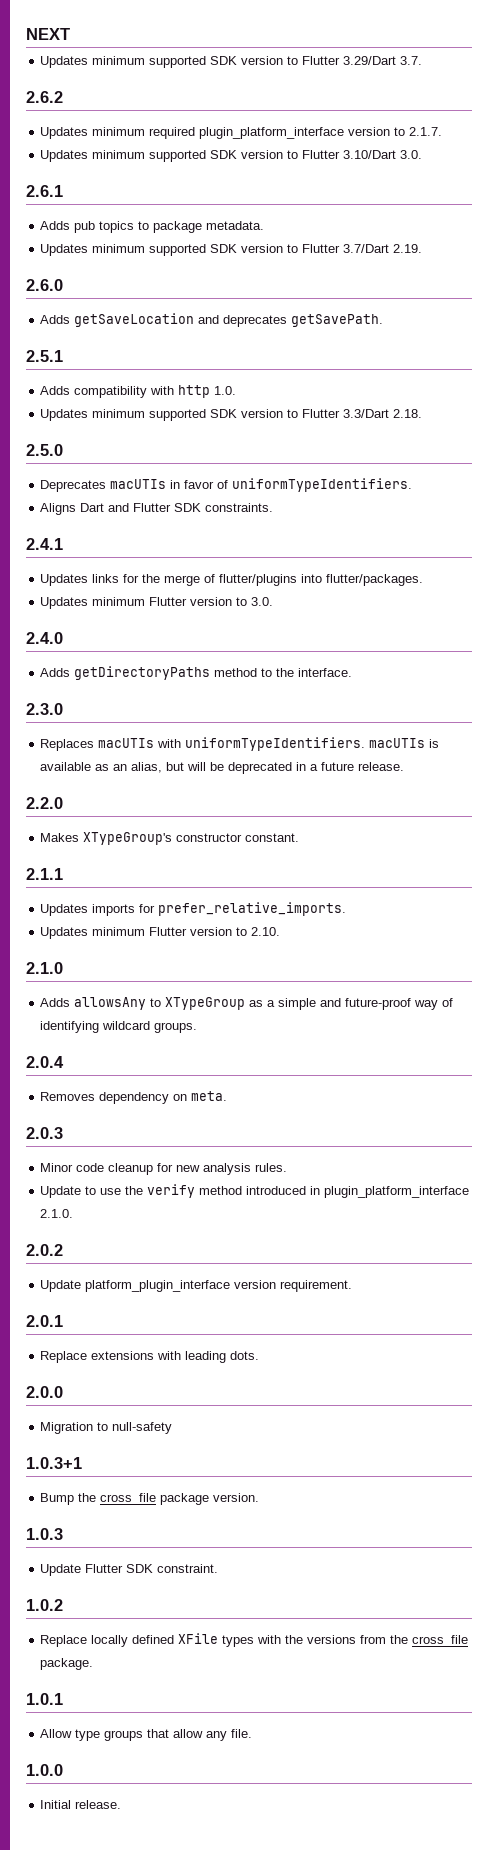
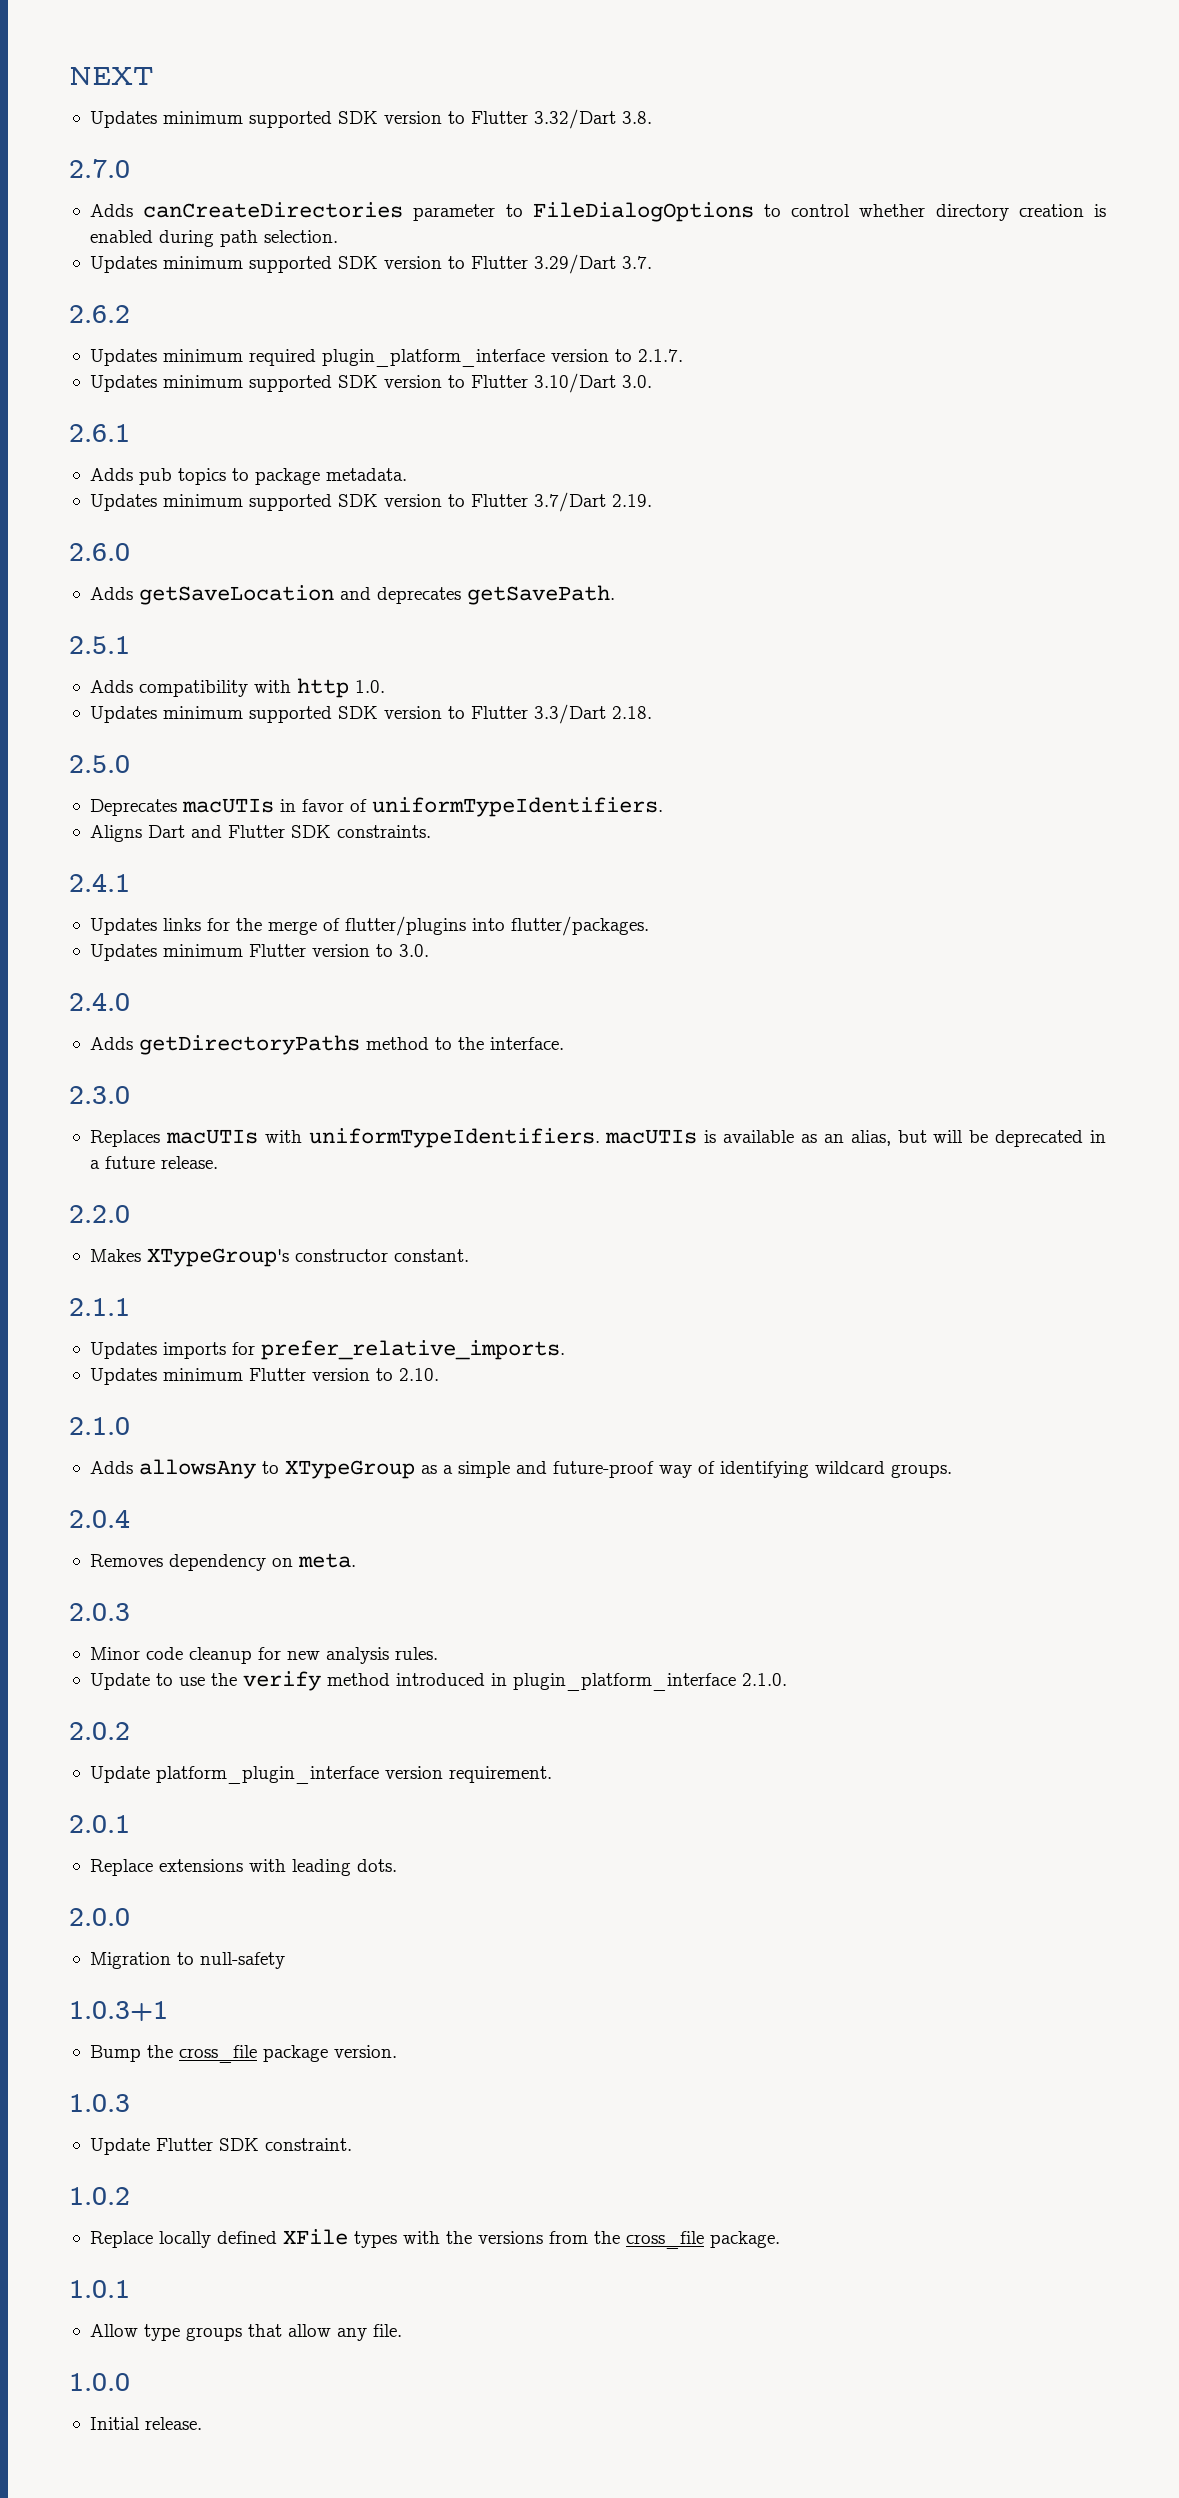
+ Updates minimum supported SDK version to Flutter 3.32/Dart 3.8.
+ 2.7.0
+ Adds canCreateDirectories parameter to FileDialogOptions to control whether directory creation is enabled during path selection.

